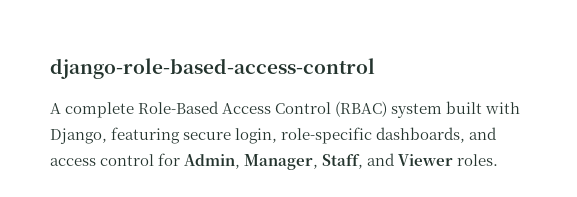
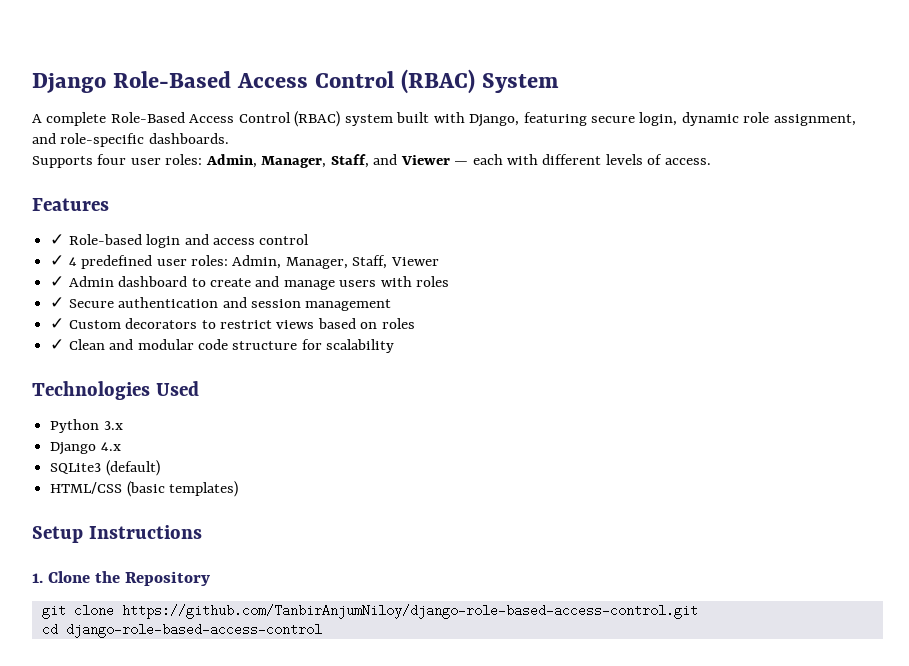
- django-role-based-access-control
+ Django Role-Based Access Control (RBAC) System
- A complete Role-Based Access Control (RBAC) system built with Django, featuring secure login, role-specific dashboards, and access control for Admin, Manager, Staff, and Viewer roles.
+ A complete Role-Based Access Control (RBAC) system built with Django, featuring secure login, dynamic role assignment, and role-specific dashboards.
+ Supports four user roles: Admin, Manager, Staff, and Viewer — each with different levels of access.
+ Features
+ ✓ Role-based login and access control
+ ✓ 4 predefined user roles: Admin, Manager, Staff, Viewer
+ ✓ Admin dashboard to create and manage users with roles
+ ✓ Secure authentication and session management
+ ✓ Custom decorators to restrict views based on roles
+ ✓ Clean and modular code structure for scalability
+ Technologies Used
+ Python 3.x
+ Django 4.x
+ SQLite3 (default)
+ HTML/CSS (basic templates)
+ Setup Instructions
+ 1. Clone the Repository
+ git clone https://github.com/TanbirAnjumNiloy/django-role-based-access-control.git
+ cd django-role-based-access-control

